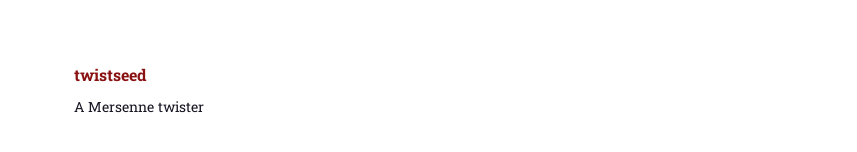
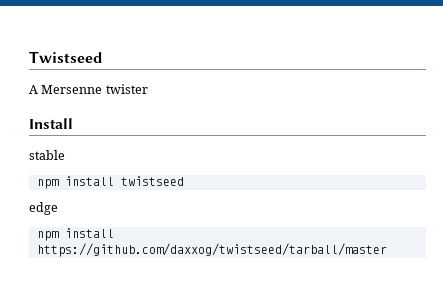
- twistseed
+ Twistseed
+ Install
+ stable
+ npm install twistseed
+ edge
+ npm install https://github.com/daxxog/twistseed/tarball/master

